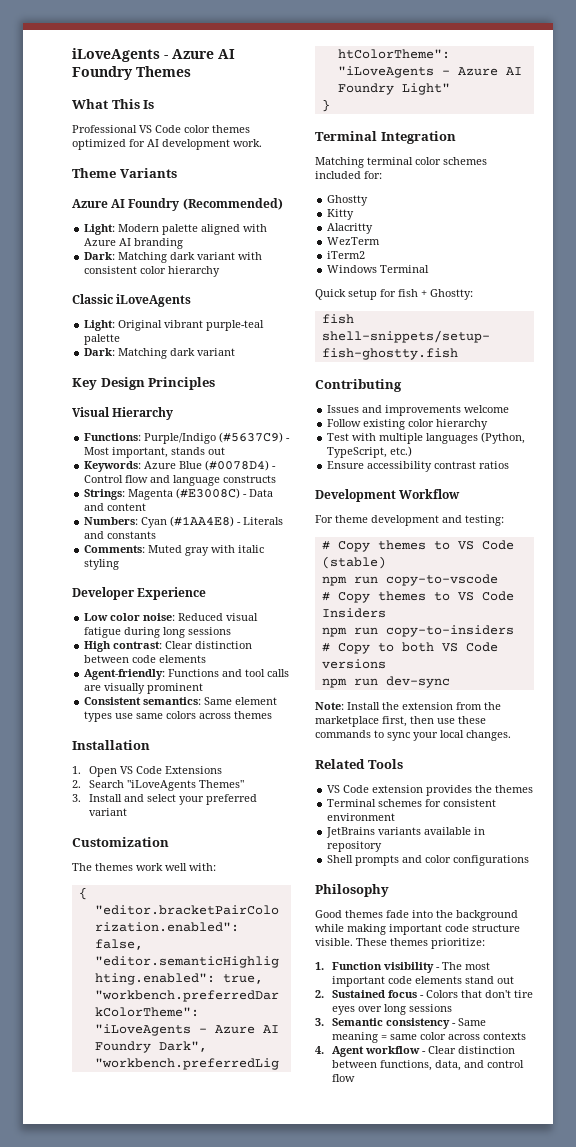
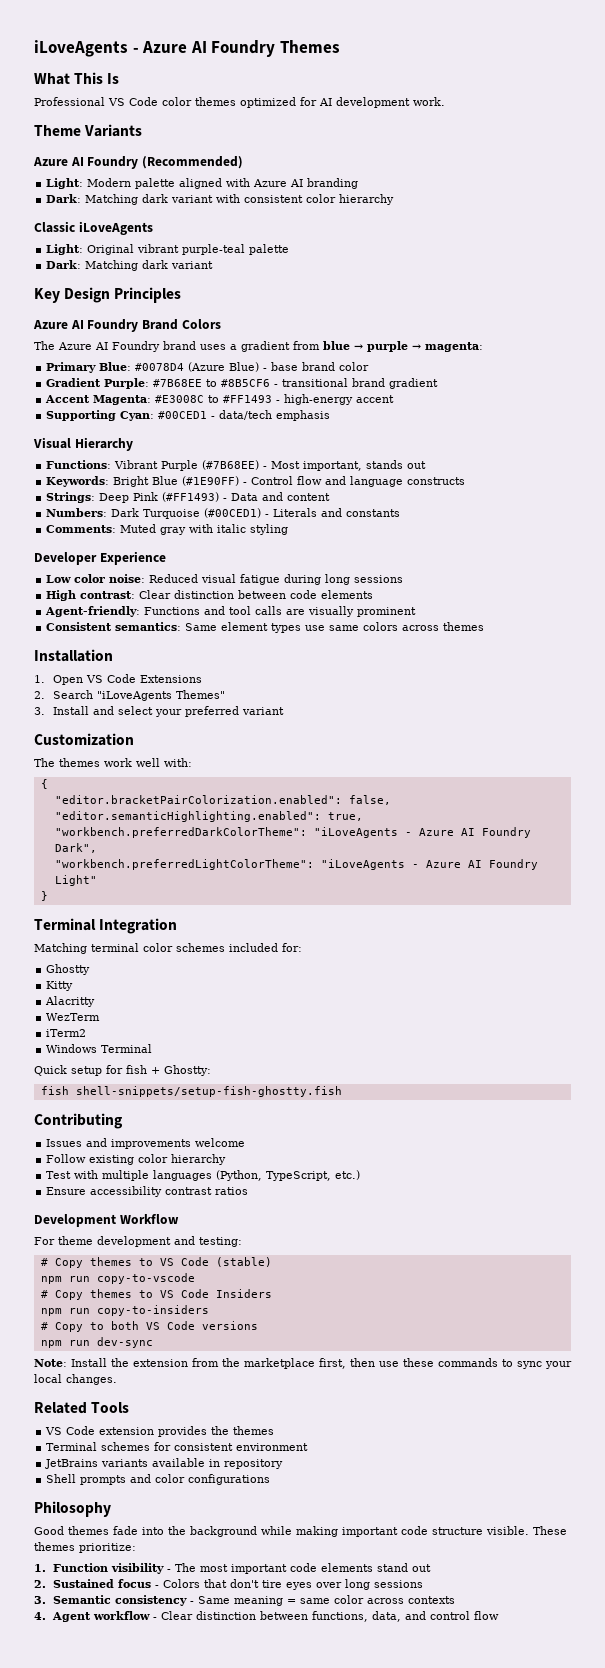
+ Azure AI Foundry Brand Colors
+ The Azure AI Foundry brand uses a gradient from blue → purple → magenta:
+ Primary Blue: #0078D4 (Azure Blue) - base brand color
+ Gradient Purple: #7B68EE to #8B5CF6 - transitional brand gradient
+ Accent Magenta: #E3008C to #FF1493 - high-energy accent
+ Supporting Cyan: #00CED1 - data/tech emphasis
- Functions: Purple/Indigo (#5637C9) - Most important, stands out
+ Functions: Vibrant Purple (#7B68EE) - Most important, stands out
- Keywords: Azure Blue (#0078D4) - Control flow and language constructs
+ Keywords: Bright Blue (#1E90FF) - Control flow and language constructs
- Strings: Magenta (#E3008C) - Data and content
+ Strings: Deep Pink (#FF1493) - Data and content
- Numbers: Cyan (#1AA4E8) - Literals and constants
+ Numbers: Dark Turquoise (#00CED1) - Literals and constants

